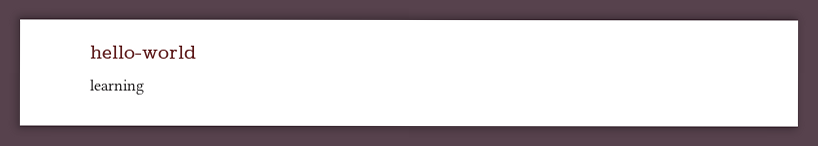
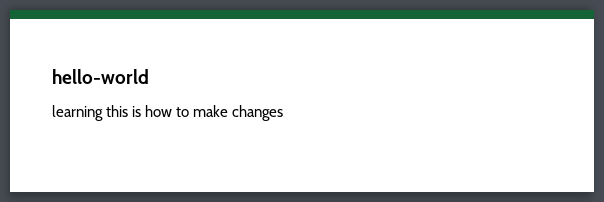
- learning
+ learning this is how to make changes

